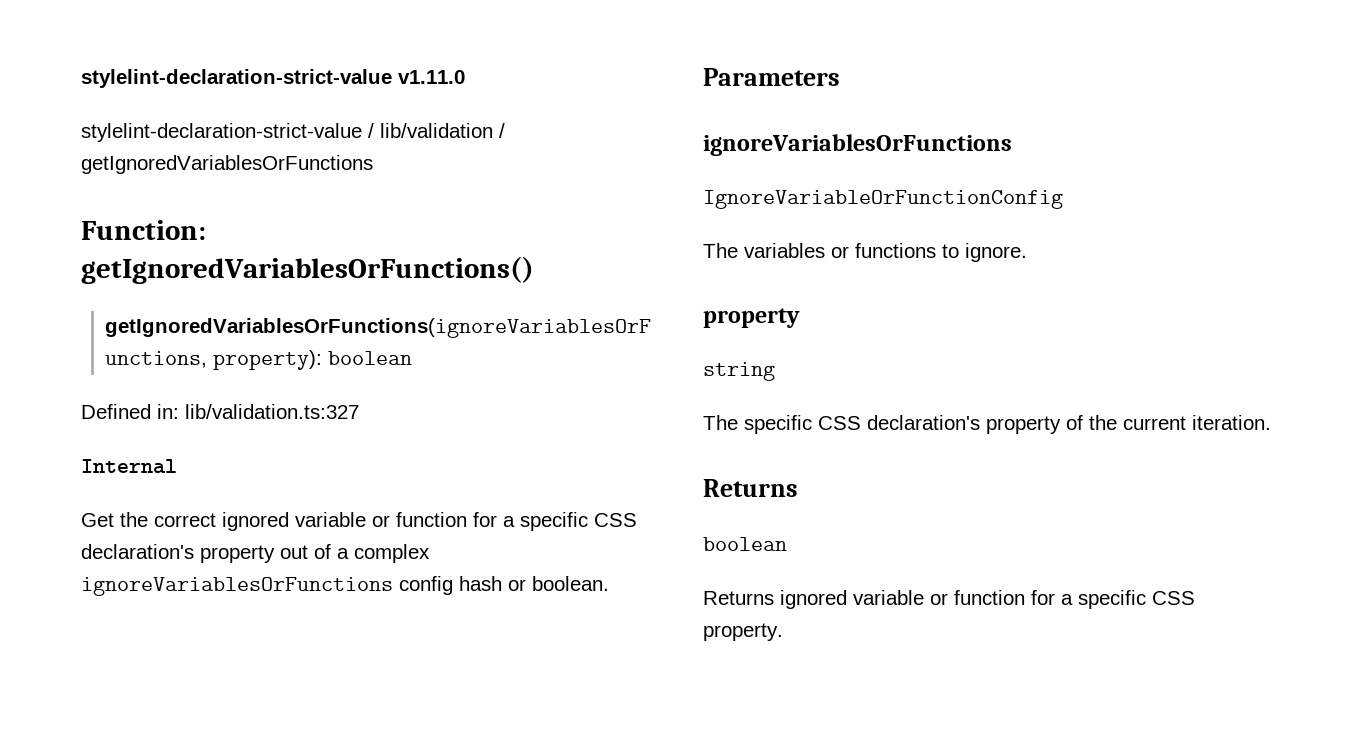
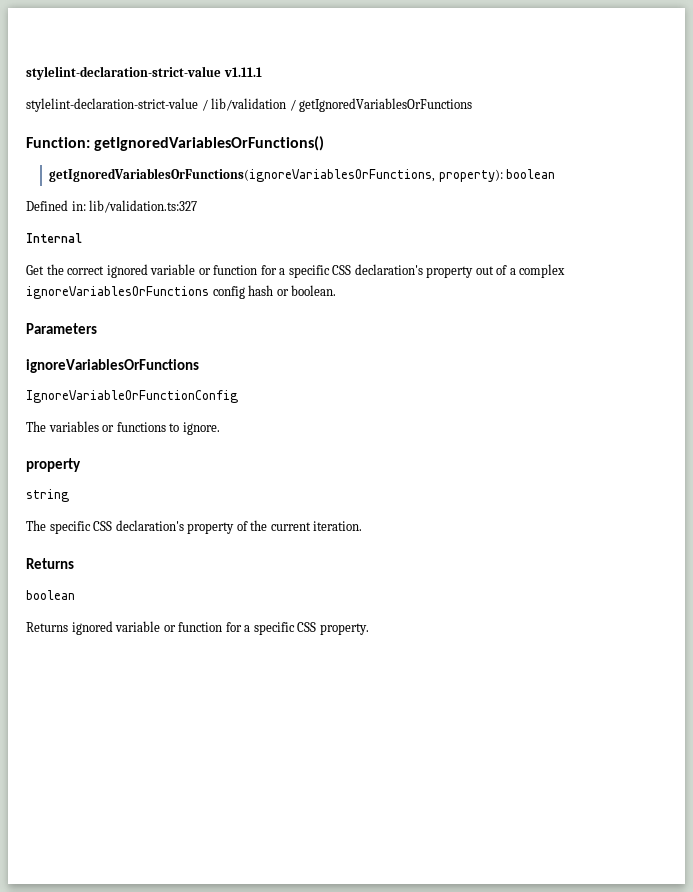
- stylelint-declaration-strict-value v1.11.0
+ stylelint-declaration-strict-value v1.11.1

